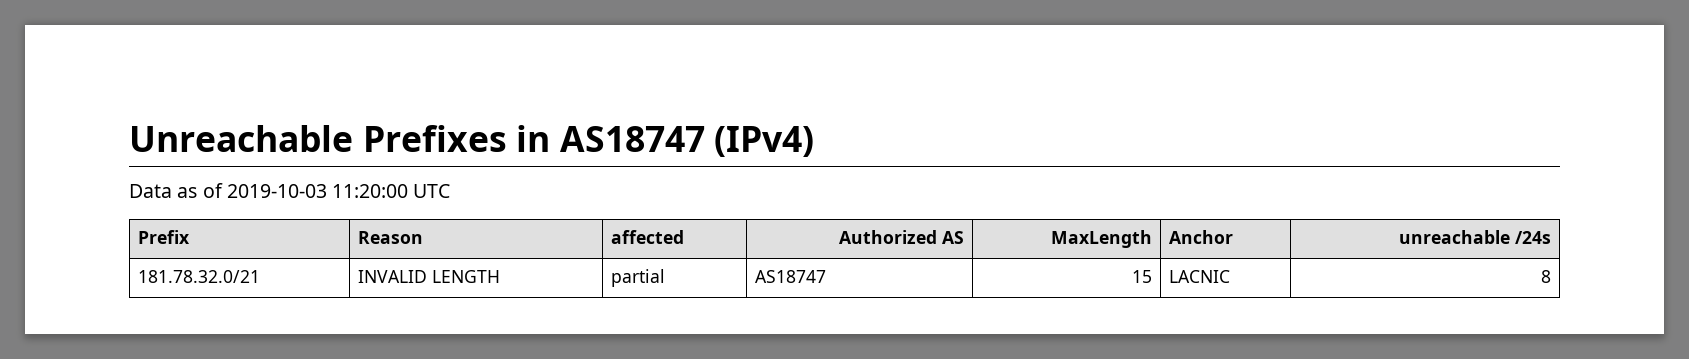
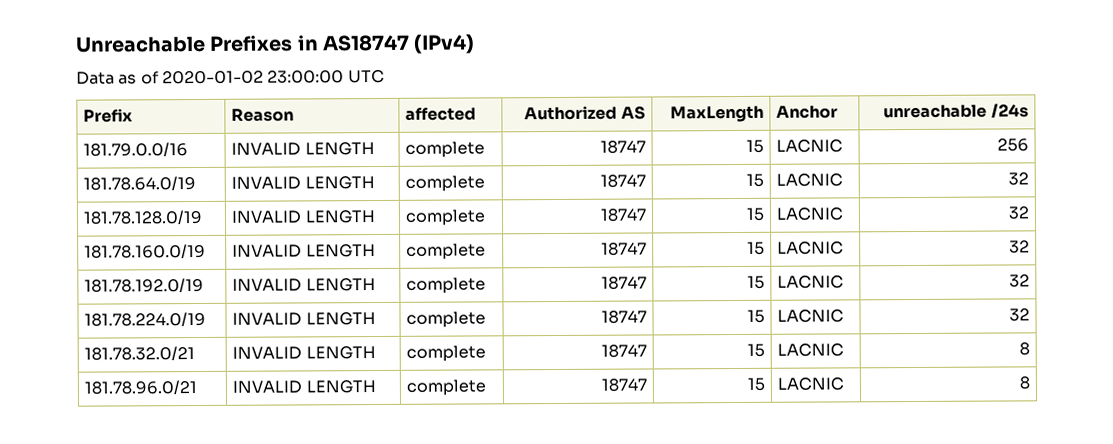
- Data as of 2019-10-03 11:20:00 UTC
+ Data as of 2020-01-02 23:00:00 UTC
+ 181.79.0.0/16 | INVALID LENGTH | complete | 18747 | 15 | LACNIC | 256
+ 181.78.64.0/19 | INVALID LENGTH | complete | 18747 | 15 | LACNIC | 32
+ 181.78.128.0/19 | INVALID LENGTH | complete | 18747 | 15 | LACNIC | 32
+ 181.78.160.0/19 | INVALID LENGTH | complete | 18747 | 15 | LACNIC | 32
+ 181.78.192.0/19 | INVALID LENGTH | complete | 18747 | 15 | LACNIC | 32
+ 181.78.224.0/19 | INVALID LENGTH | complete | 18747 | 15 | LACNIC | 32
- 181.78.32.0/21 | INVALID LENGTH | partial | AS18747 | 15 | LACNIC | 8
+ 181.78.32.0/21 | INVALID LENGTH | complete | 18747 | 15 | LACNIC | 8
+ 181.78.96.0/21 | INVALID LENGTH | complete | 18747 | 15 | LACNIC | 8

